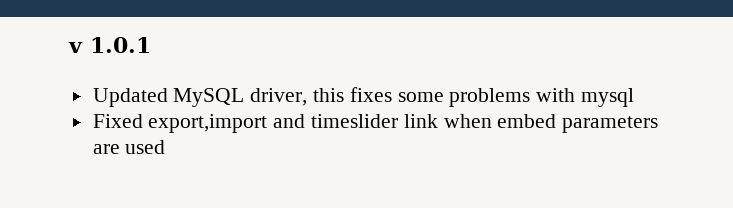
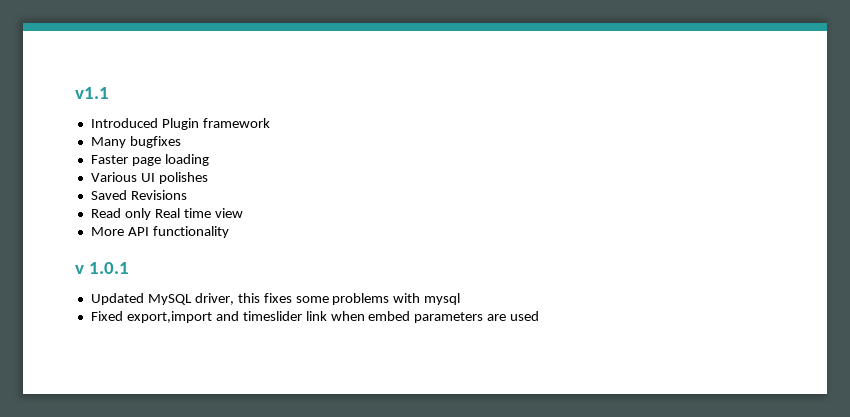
+ v1.1
+ Introduced Plugin framework
+ Many bugfixes
+ Faster page loading
+ Various UI polishes
+ Saved Revisions
+ Read only Real time view
+ More API functionality

